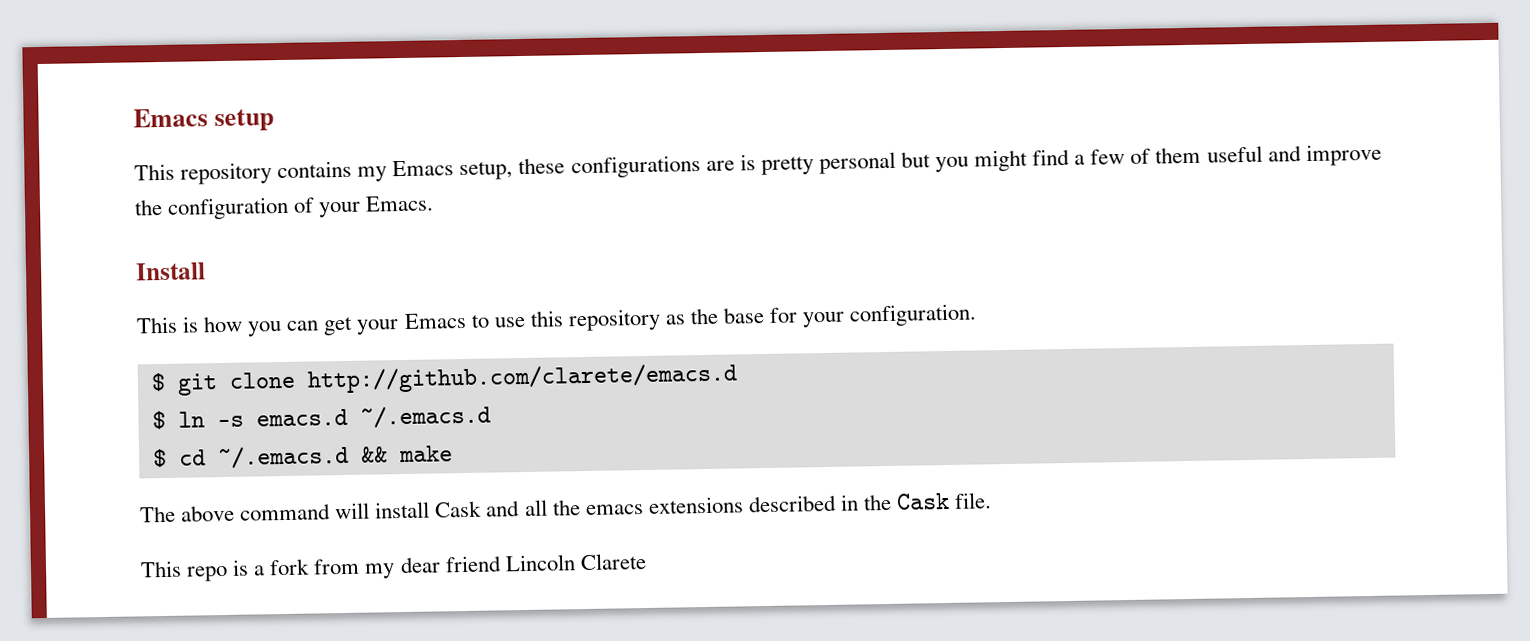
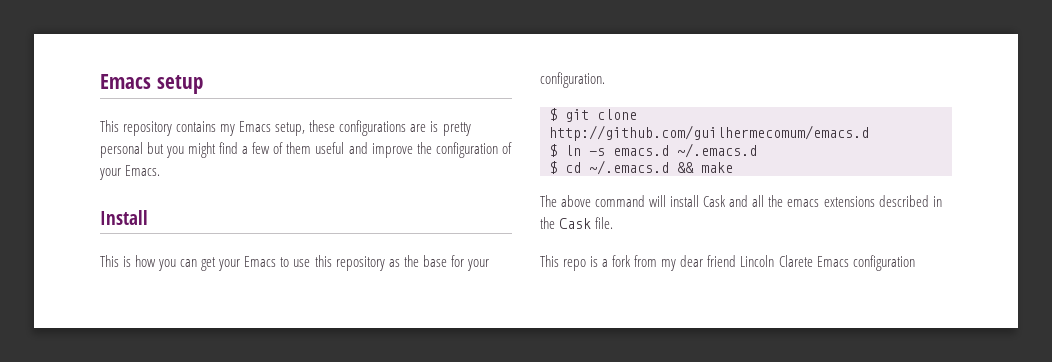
- $ git clone http://github.com/clarete/emacs.d
+ $ git clone http://github.com/guilhermecomum/emacs.d
- This repo is a fork from my dear friend Lincoln Clarete
+ This repo is a fork from my dear friend Lincoln Clarete Emacs configuration

